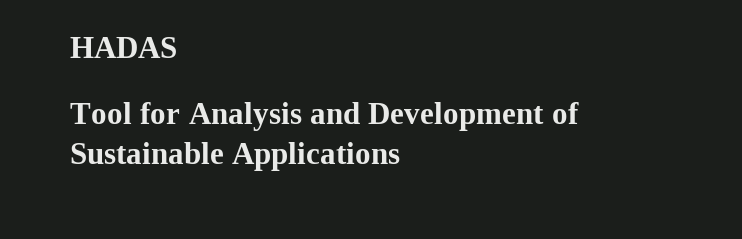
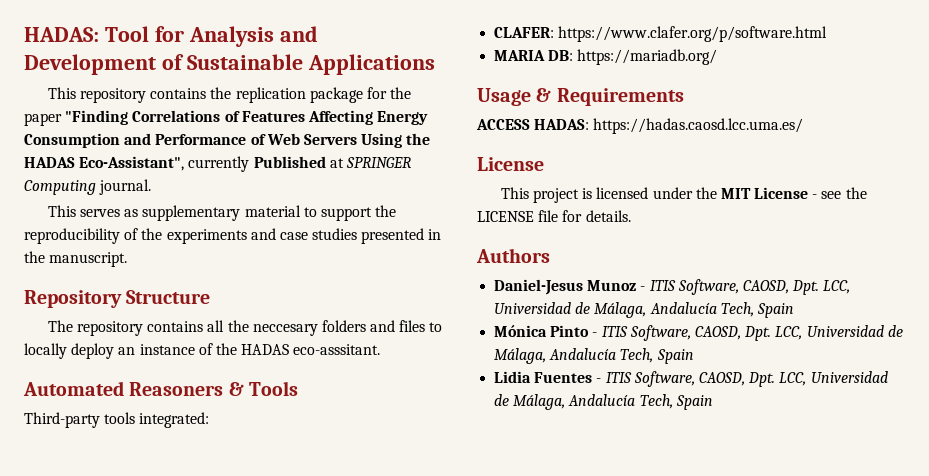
- HADAS
- Tool for Analysis and Development of Sustainable Applications
+ HADAS: Tool for Analysis and Development of Sustainable Applications
+ This repository contains the replication package for the paper "Finding Correlations of Features Affecting Energy Consumption and Performance of Web Servers Using the HADAS Eco-Assistant", currently Published at SPRINGER Computing journal.
+ This serves as supplementary material to support the reproducibility of the experiments and case studies presented in the manuscript.
+ Repository Structure
+ The repository contains all the neccesary folders and files to locally deploy an instance of the HADAS eco-asssitant.
+ Automated Reasoners & Tools
+ Third-party tools integrated:
+ CLAFER: https://www.clafer.org/p/software.html
+ MARIA DB: https://mariadb.org/
+ Usage & Requirements
+ ACCESS HADAS: https://hadas.caosd.lcc.uma.es/
+ License
+ This project is licensed under the MIT License - see the LICENSE file for details.
+ Authors
+ Daniel-Jesus Munoz - ITIS Software, CAOSD, Dpt. LCC, Universidad de Málaga, Andalucía Tech, Spain
+ Mónica Pinto - ITIS Software, CAOSD, Dpt. LCC, Universidad de Málaga, Andalucía Tech, Spain
+ Lidia Fuentes - ITIS Software, CAOSD, Dpt. LCC, Universidad de Málaga, Andalucía Tech, Spain

